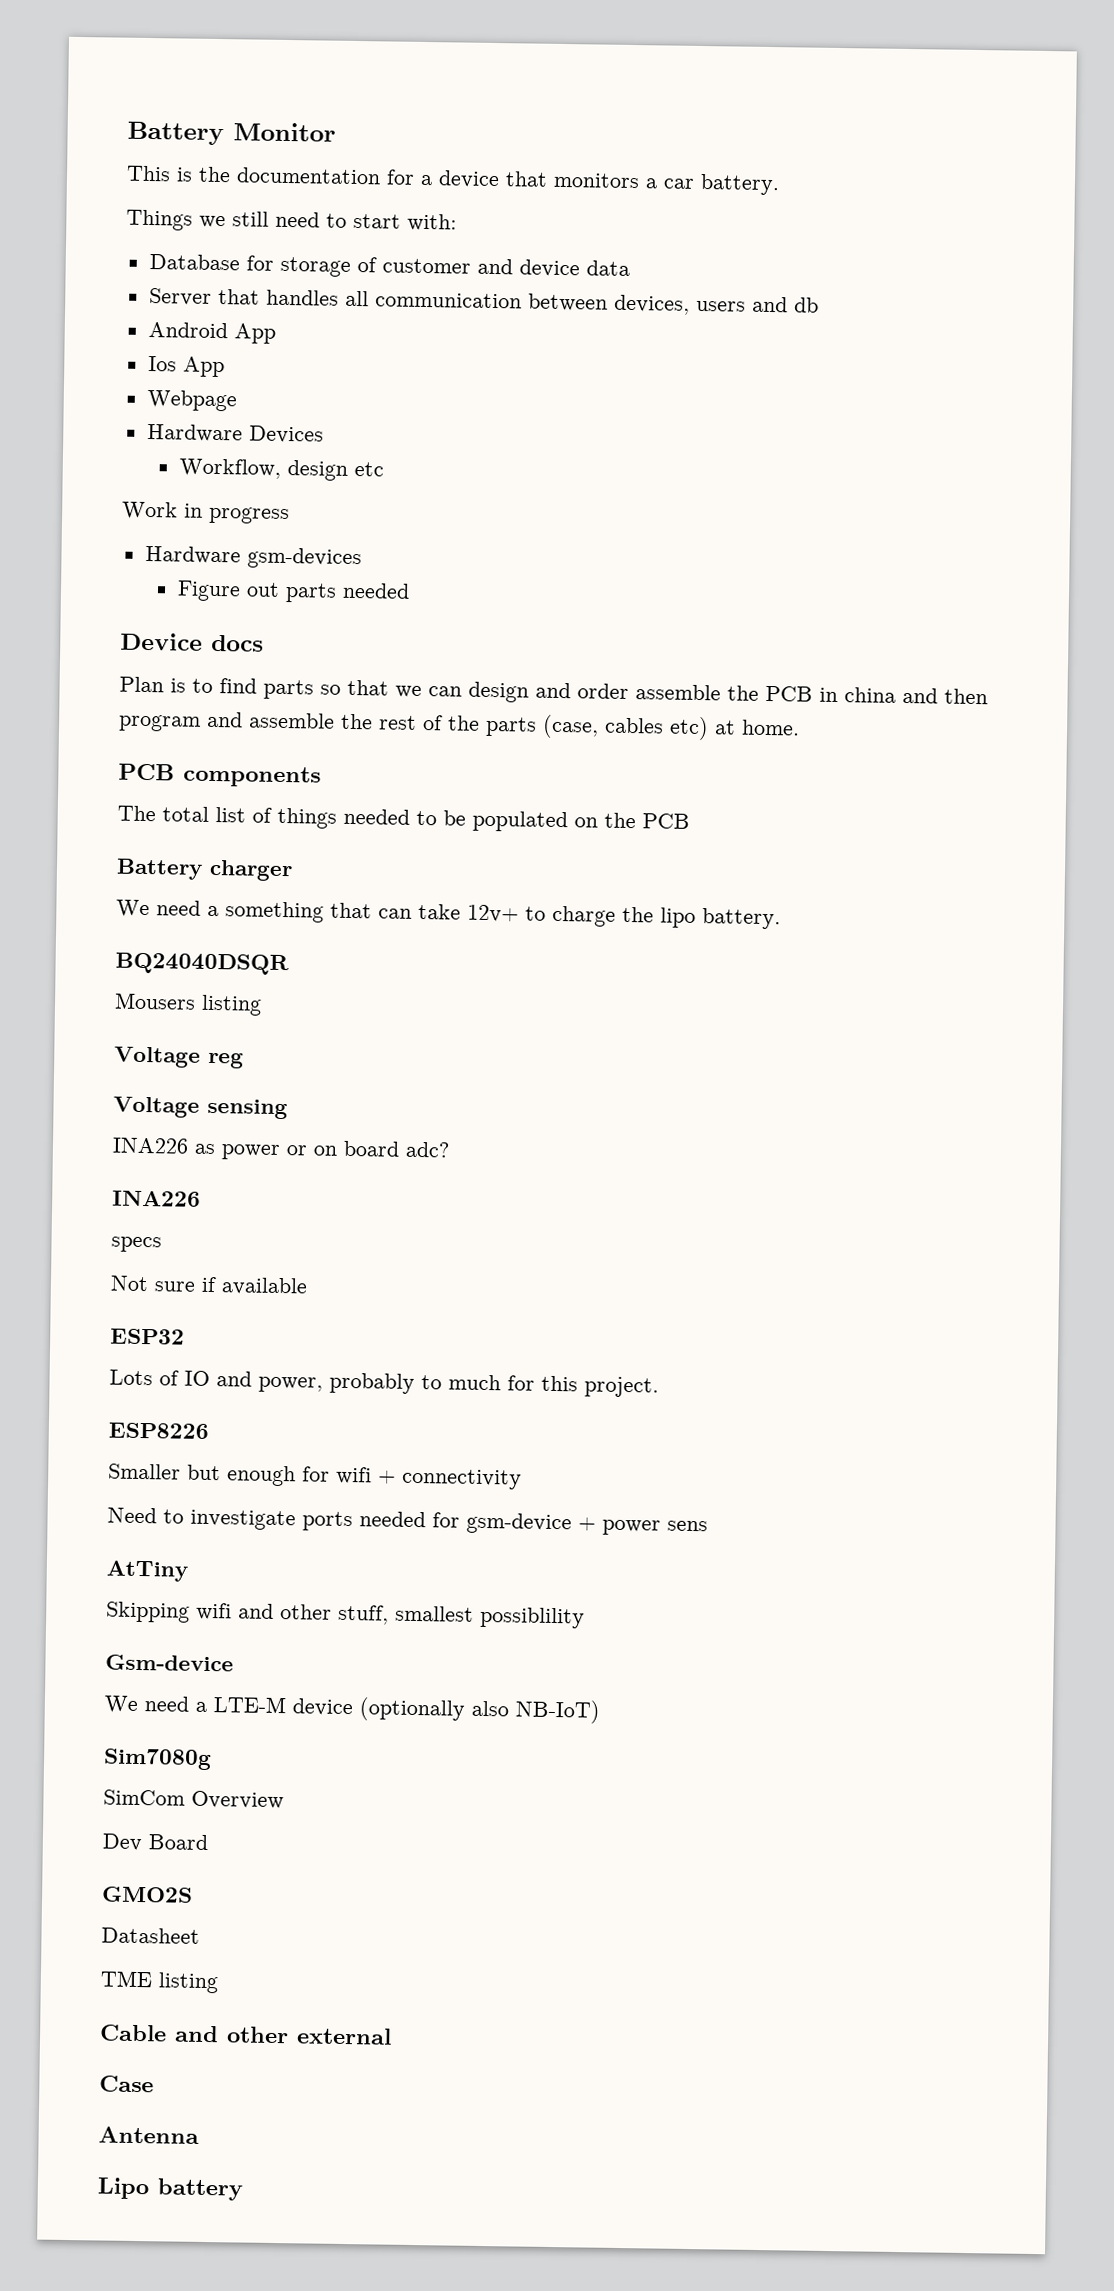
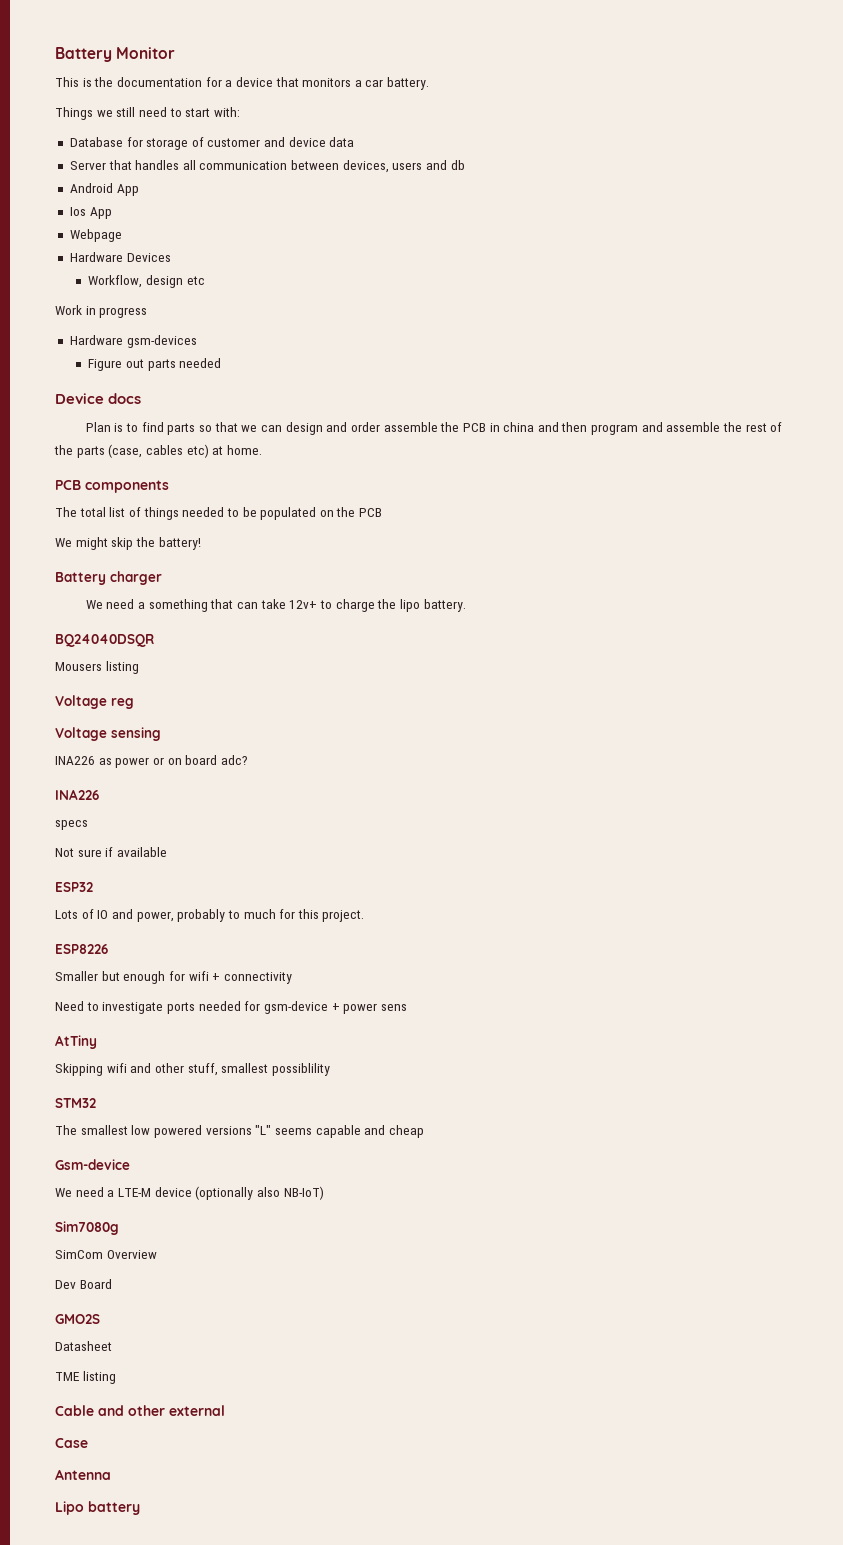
+ We might skip the battery!
+ STM32
+ The smallest low powered versions "L" seems capable and cheap

